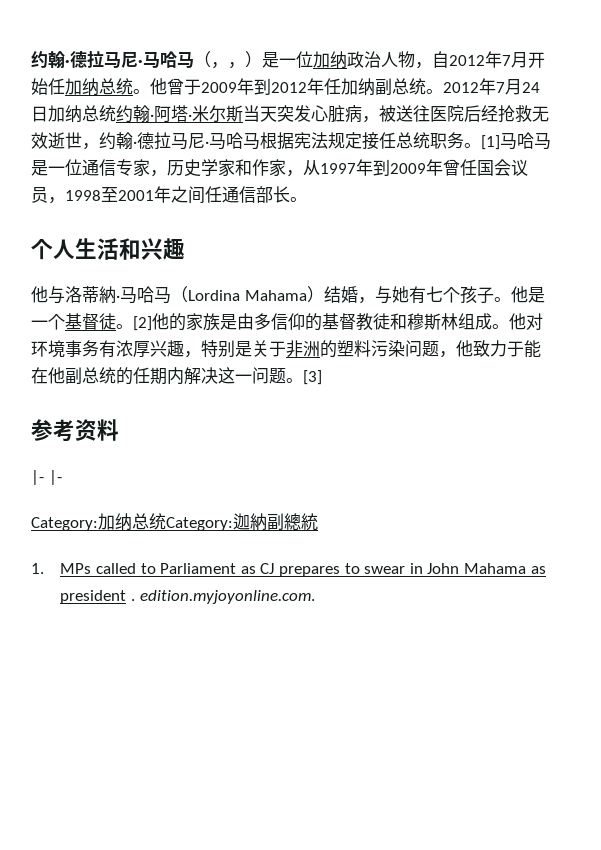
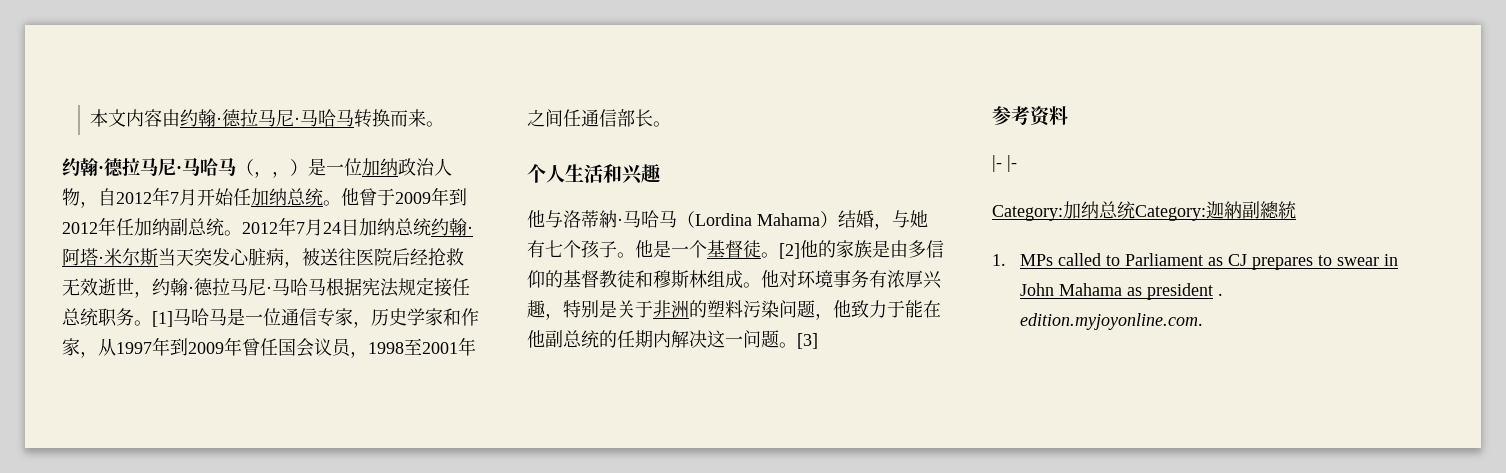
+ 本文内容由约翰·德拉马尼·马哈马转换而来。

